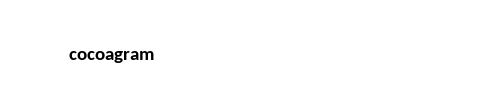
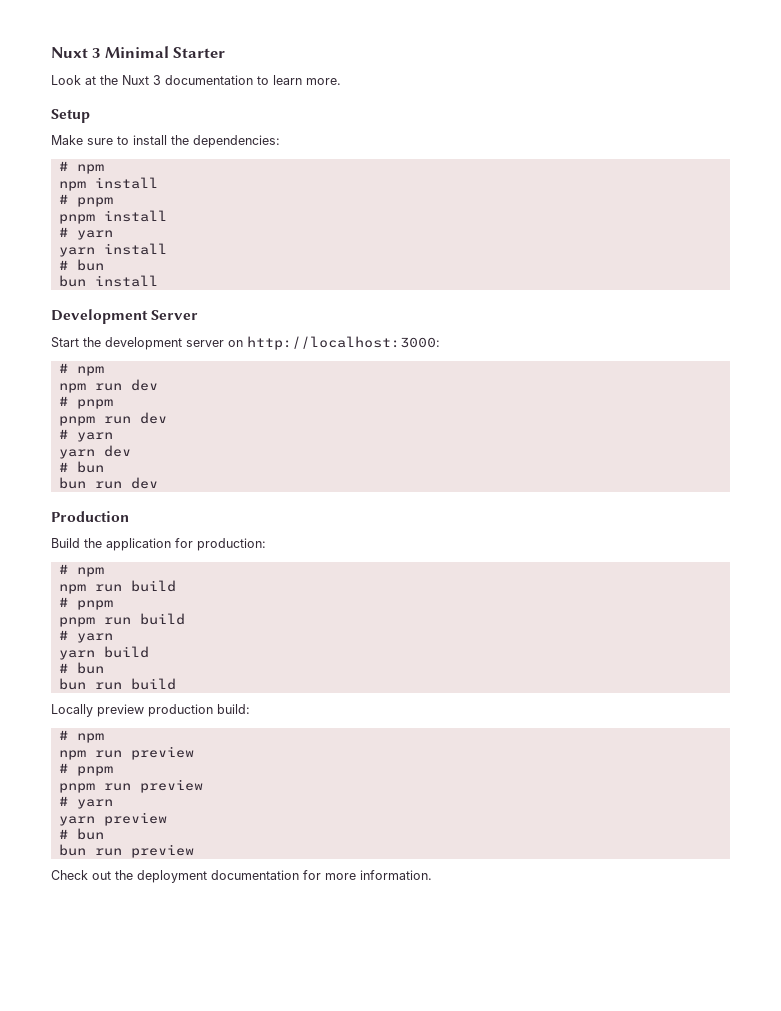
- cocoagram
+ Nuxt 3 Minimal Starter
+ Look at the Nuxt 3 documentation to learn more.
+ Setup
+ Make sure to install the dependencies:
+ # npm
+ npm install
+ # pnpm
+ pnpm install
+ # yarn
+ yarn install
+ # bun
+ bun install
+ Development Server
+ Start the development server on http://localhost:3000:
+ # npm
+ npm run dev
+ # pnpm
+ pnpm run dev
+ # yarn
+ yarn dev
+ # bun
+ bun run dev
+ Production
+ Build the application for production:
+ # npm
+ npm run build
+ # pnpm
+ pnpm run build
+ # yarn
+ yarn build
+ # bun
+ bun run build
+ Locally preview production build:
+ # npm
+ npm run preview
+ # pnpm
+ pnpm run preview
+ # yarn
+ yarn preview
+ # bun
+ bun run preview
+ Check out the deployment documentation for more information.

